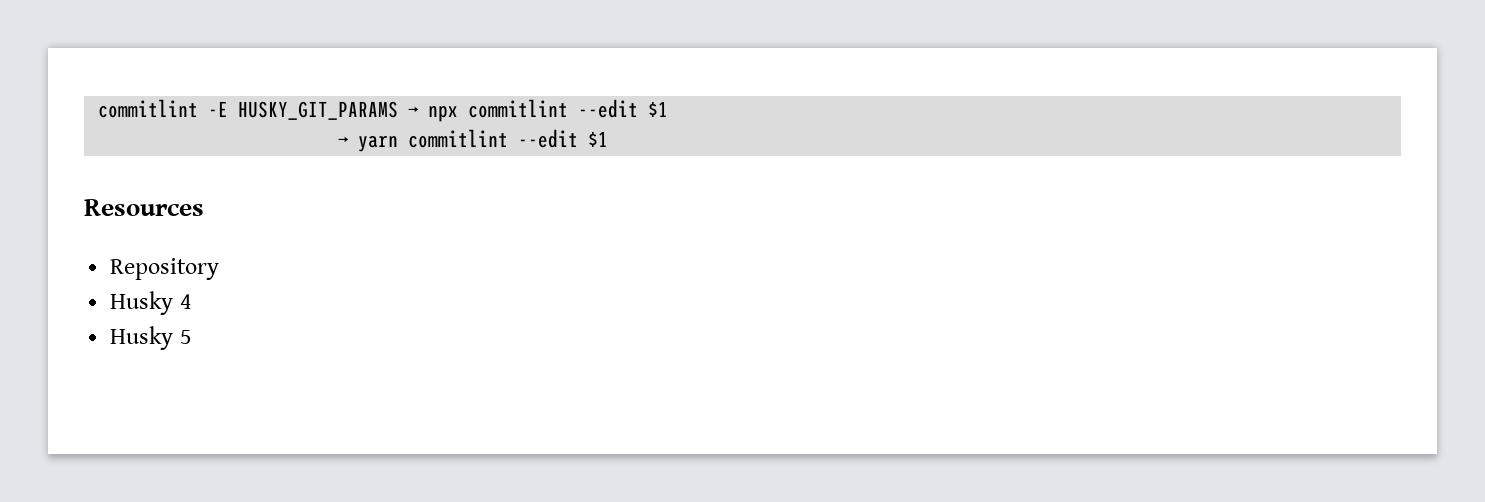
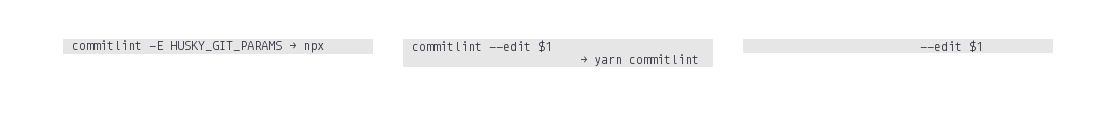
- Resources
- Repository
- Husky 4
- Husky 5

